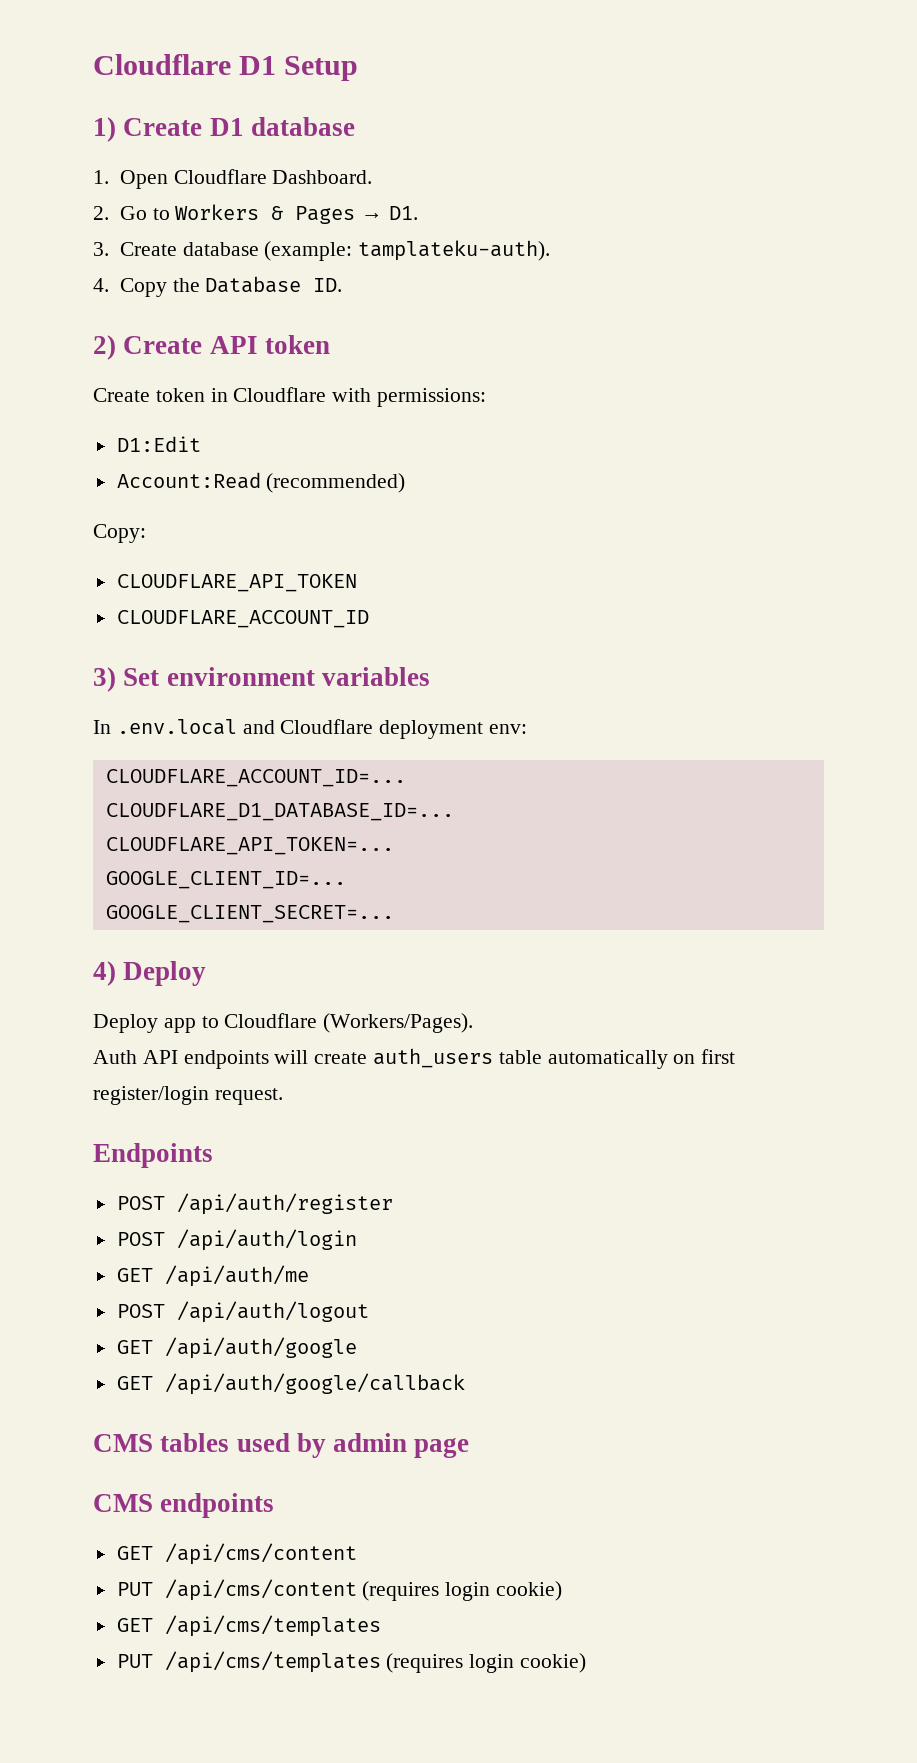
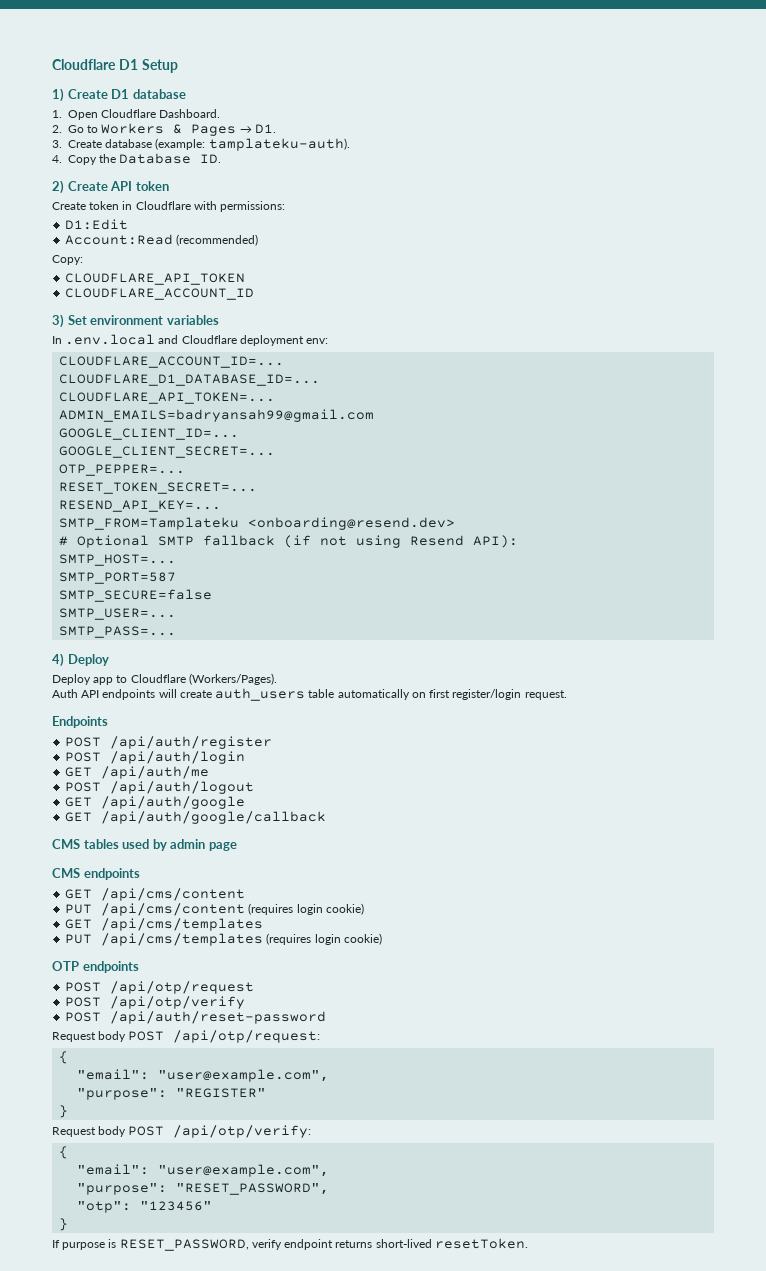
+ ADMIN_EMAILS=badryansah99@gmail.com
+ OTP_PEPPER=...
+ RESET_TOKEN_SECRET=...
+ RESEND_API_KEY=...
+ SMTP_FROM=Tamplateku <onboarding@resend.dev>
+ # Optional SMTP fallback (if not using Resend API):
+ SMTP_HOST=...
+ SMTP_PORT=587
+ SMTP_SECURE=false
+ SMTP_USER=...
+ SMTP_PASS=...
+ OTP endpoints
+ POST /api/otp/request
+ POST /api/otp/verify
+ POST /api/auth/reset-password
+ Request body POST /api/otp/request:
+ {
+ "email": "user@example.com",
+ "purpose": "REGISTER"
+ }
+ Request body POST /api/otp/verify:
+ {
+ "email": "user@example.com",
+ "purpose": "RESET_PASSWORD",
+ "otp": "123456"
+ }
+ If purpose is RESET_PASSWORD, verify endpoint returns short-lived resetToken.

